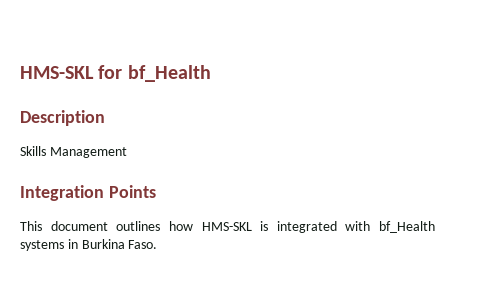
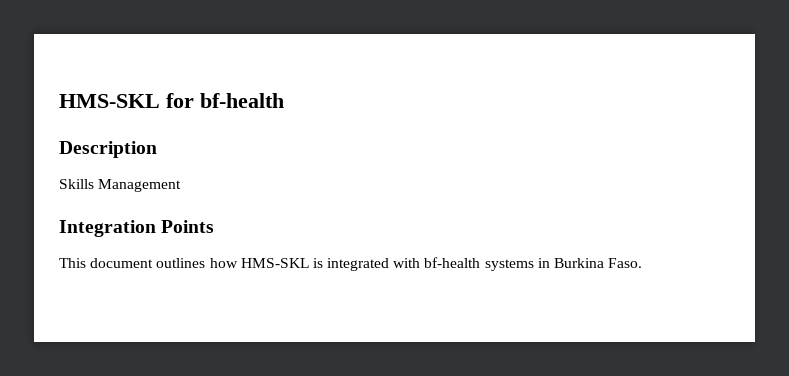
- HMS-SKL for bf_Health
+ HMS-SKL for bf-health
- This document outlines how HMS-SKL is integrated with bf_Health systems in Burkina Faso.
+ This document outlines how HMS-SKL is integrated with bf-health systems in Burkina Faso.

